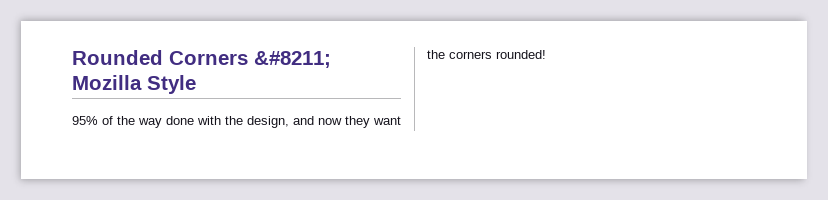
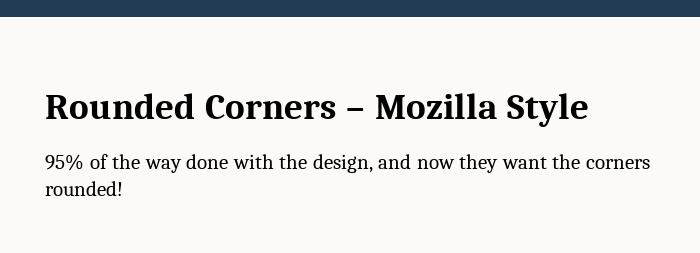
- Rounded Corners &#8211; Mozilla Style
+ Rounded Corners – Mozilla Style

